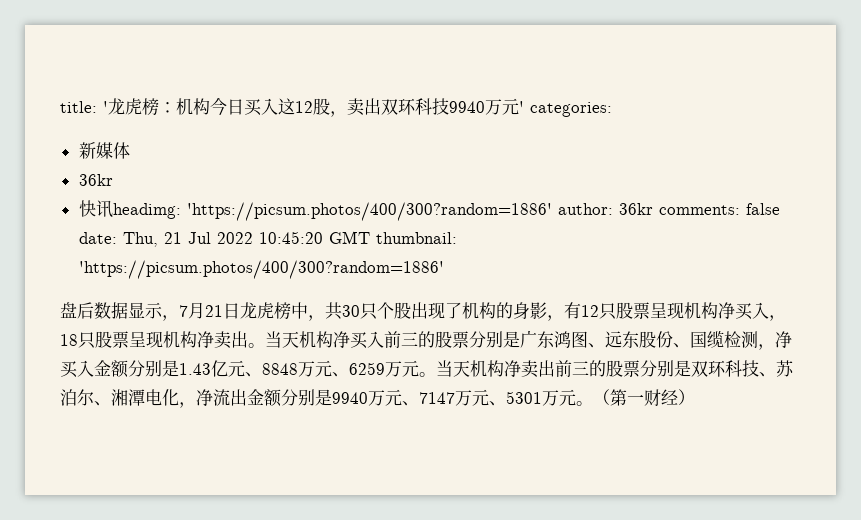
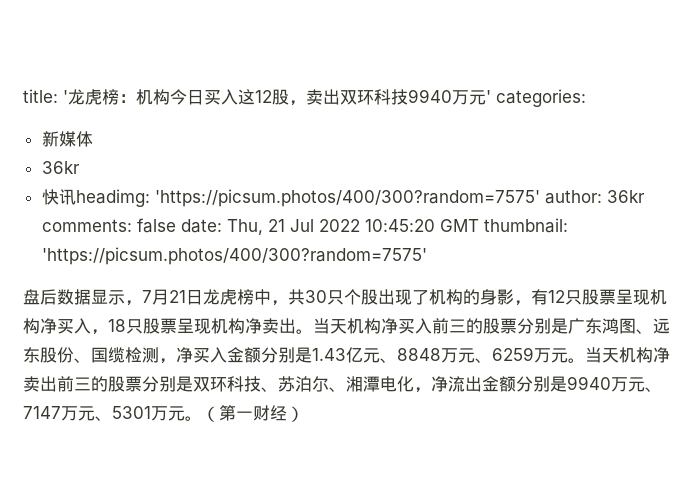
- 快讯headimg: 'https://picsum.photos/400/300?random=1886' author: 36kr comments: false date: Thu, 21 Jul 2022 10:45:20 GMT thumbnail: 'https://picsum.photos/400/300?random=1886'
+ 快讯headimg: 'https://picsum.photos/400/300?random=7575' author: 36kr comments: false date: Thu, 21 Jul 2022 10:45:20 GMT thumbnail: 'https://picsum.photos/400/300?random=7575'

